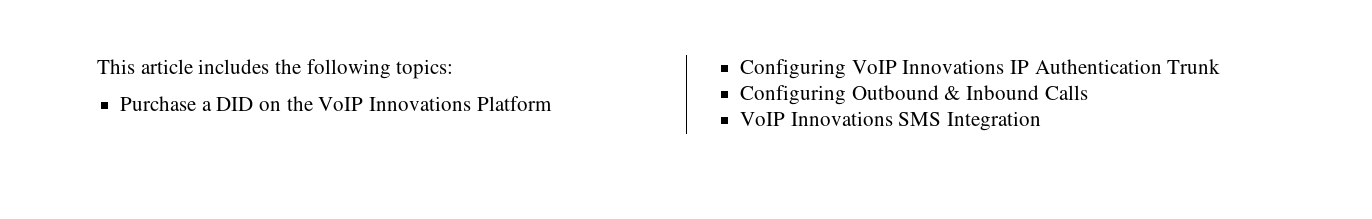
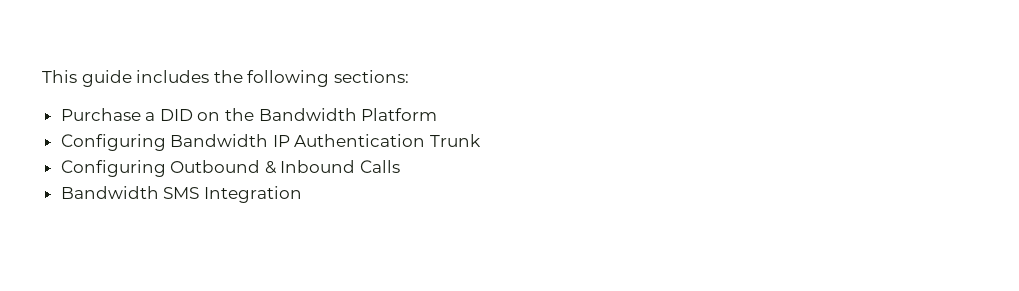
- This article includes the following topics:
+ This guide includes the following sections:
- Purchase a DID on the VoIP Innovations Platform
+ Purchase a DID on the Bandwidth Platform
- Configuring VoIP Innovations IP Authentication Trunk
+ Configuring Bandwidth IP Authentication Trunk
- VoIP Innovations SMS Integration
+ Bandwidth SMS Integration

